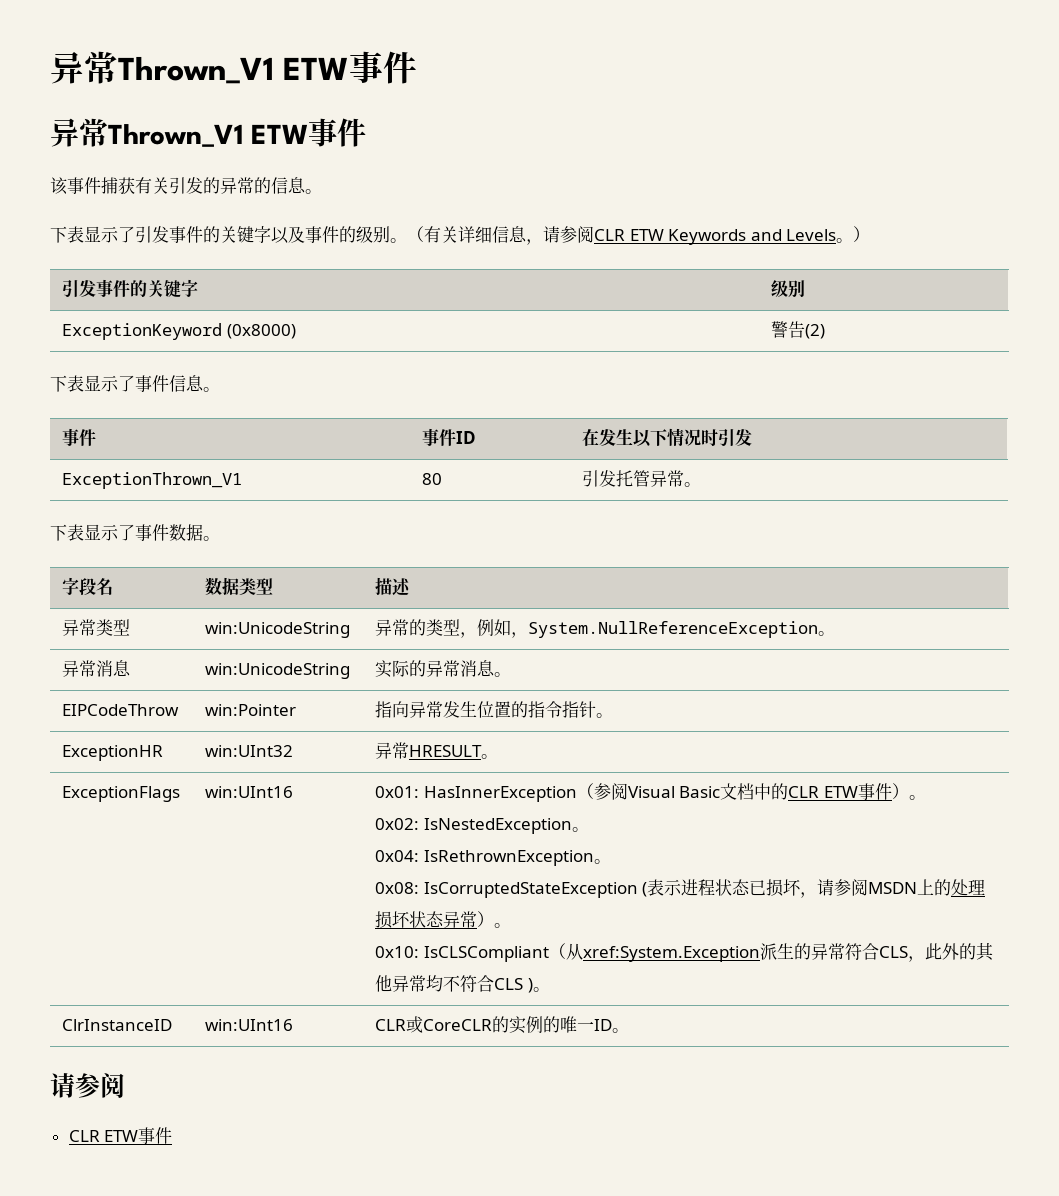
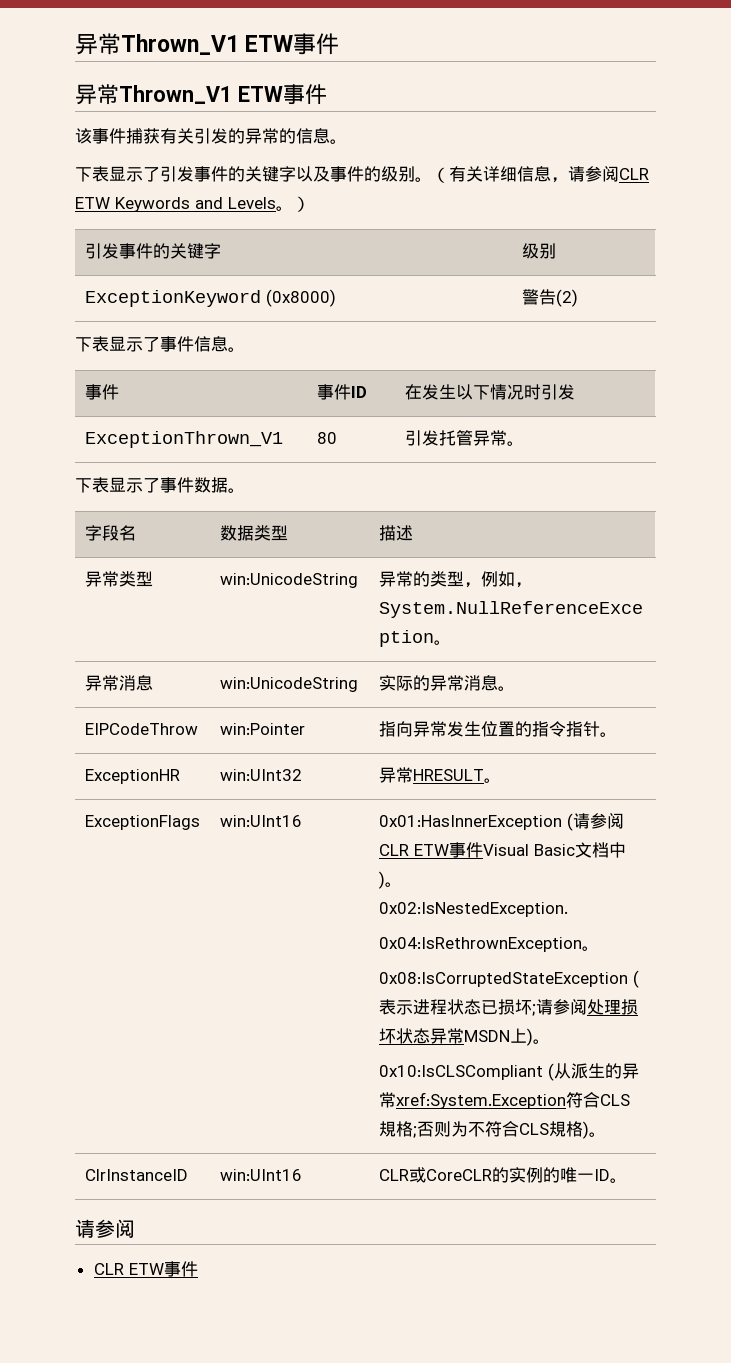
- 0x01: HasInnerException（参阅Visual Basic文档中的CLR ETW事件）。
- 0x02: IsNestedException。
- 0x04: IsRethrownException。
- 0x08: IsCorruptedStateException (表示进程状态已损坏，请参阅MSDN上的处理损坏状态异常）。
- 0x10: IsCLSCompliant（从xref:System.Exception派生的异常符合CLS，此外的其他异常均不符合CLS )。
+ 0x01:HasInnerException (请参阅CLR ETW事件Visual Basic文档中)。
+ 0x02:IsNestedException.
+ 0x04:IsRethrownException。
+ 0x08:IsCorruptedStateException (表示进程状态已损坏;请参阅处理损坏状态异常MSDN上)。
+ 0x10:IsCLSCompliant (从派生的异常xref:System.Exception符合CLS規格;否则为不符合CLS規格)。

